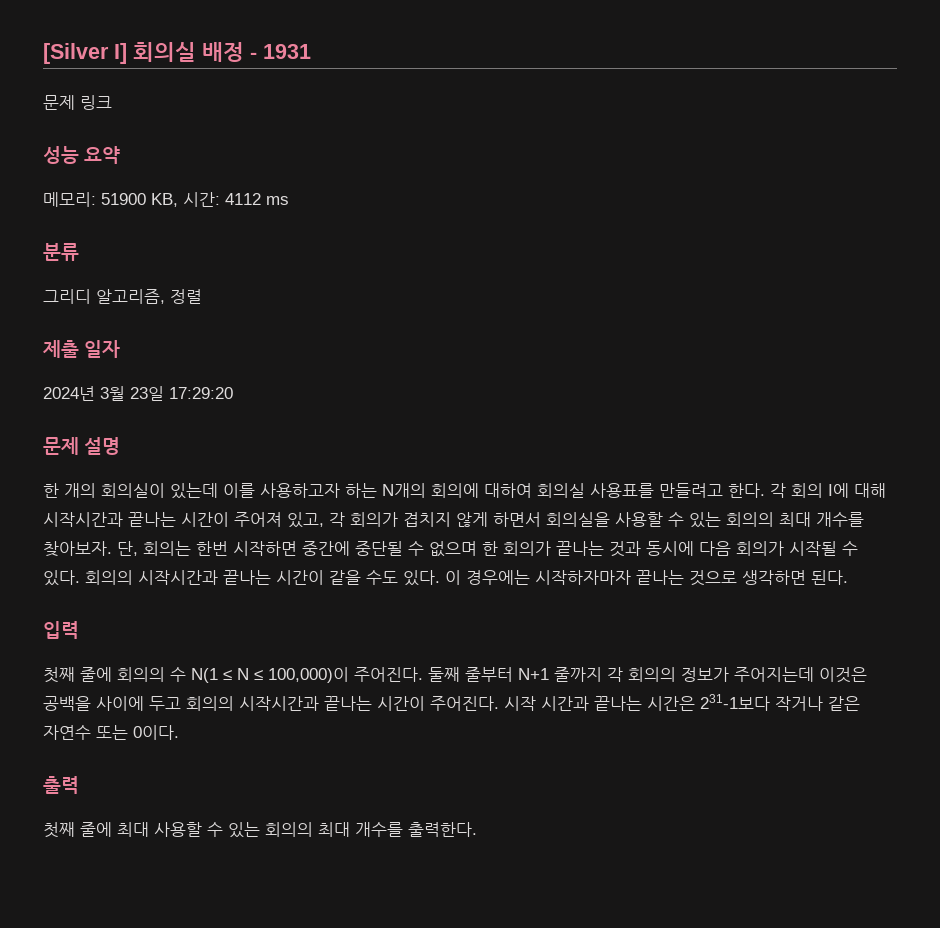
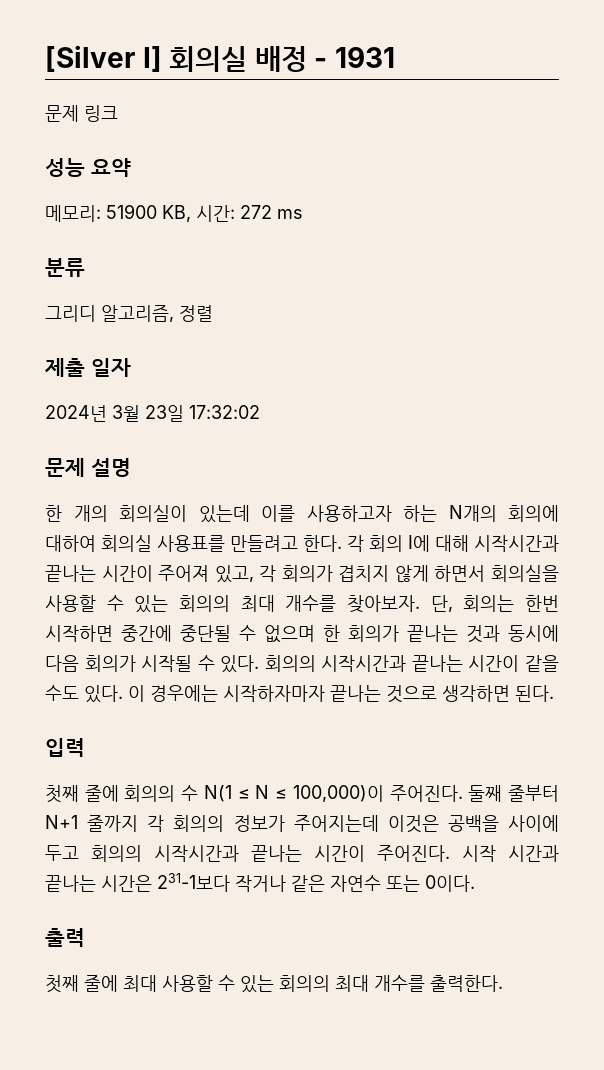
- 메모리: 51900 KB, 시간: 4112 ms
+ 메모리: 51900 KB, 시간: 272 ms
- 2024년 3월 23일 17:29:20
+ 2024년 3월 23일 17:32:02

